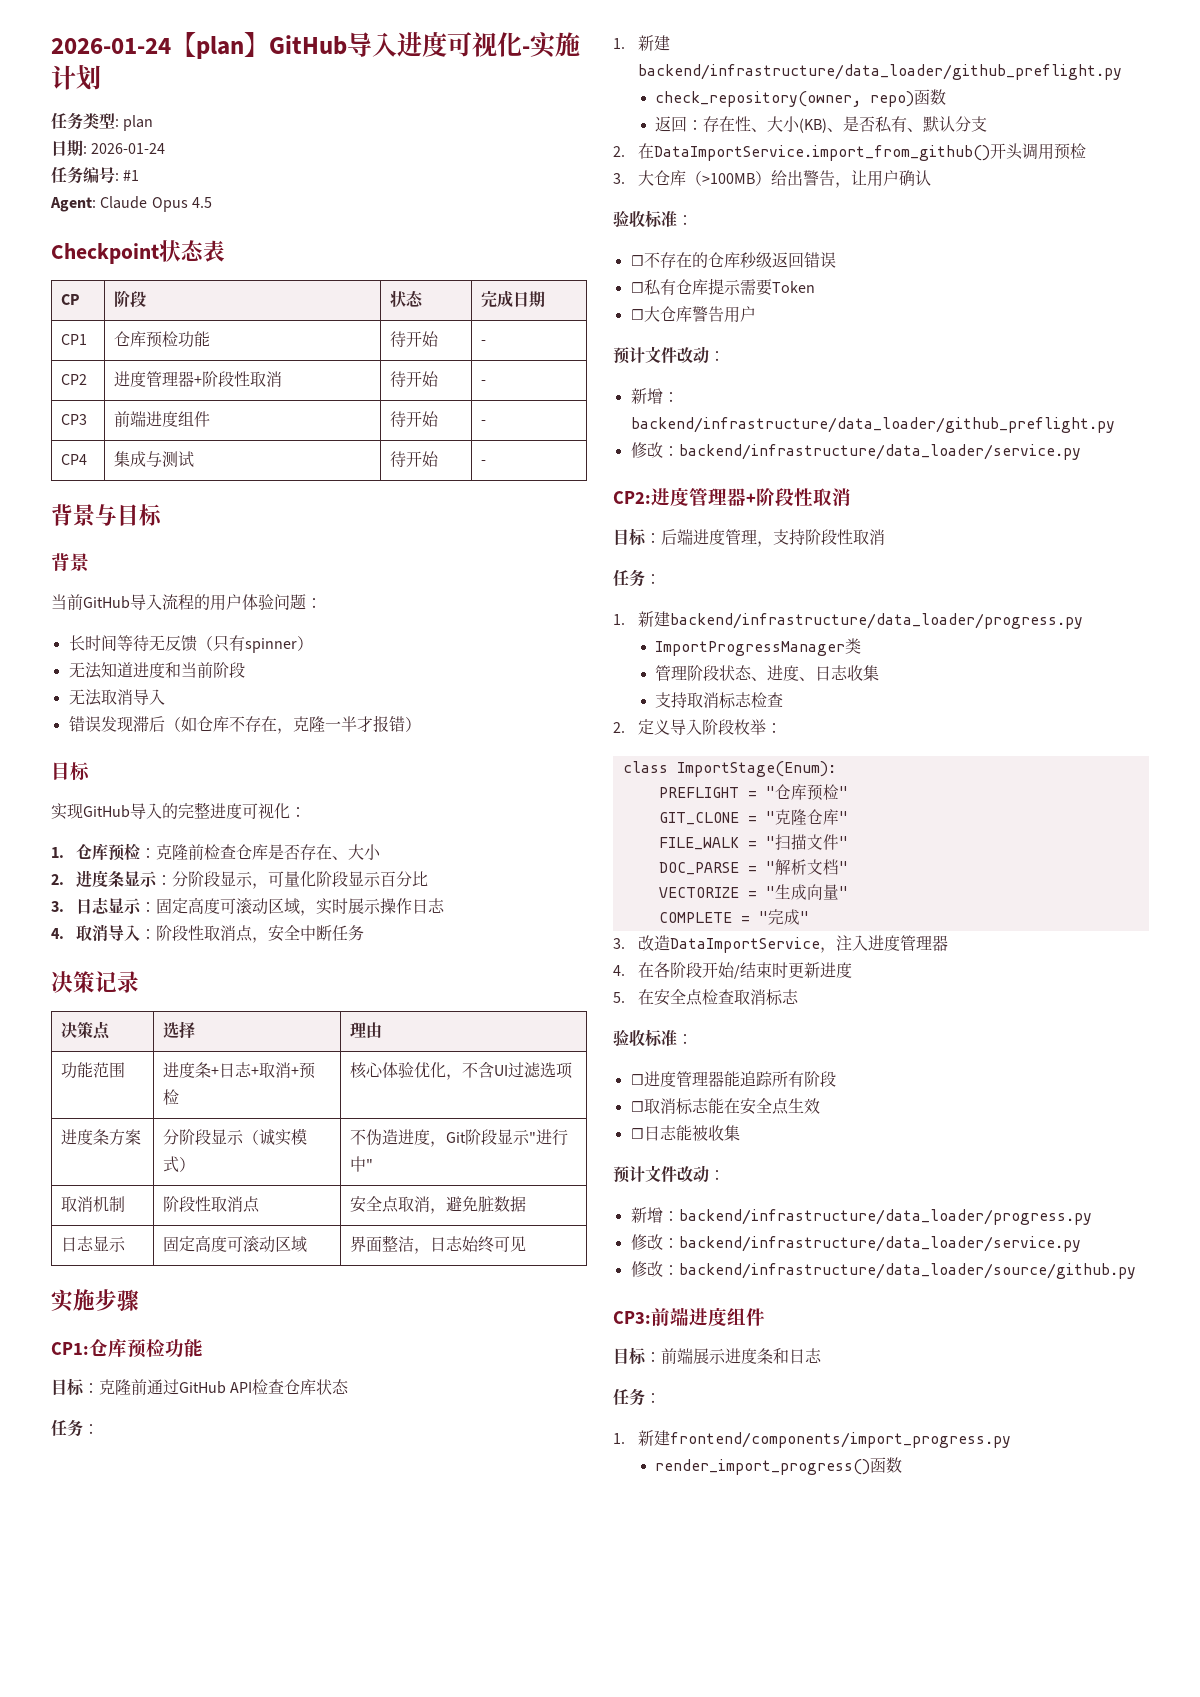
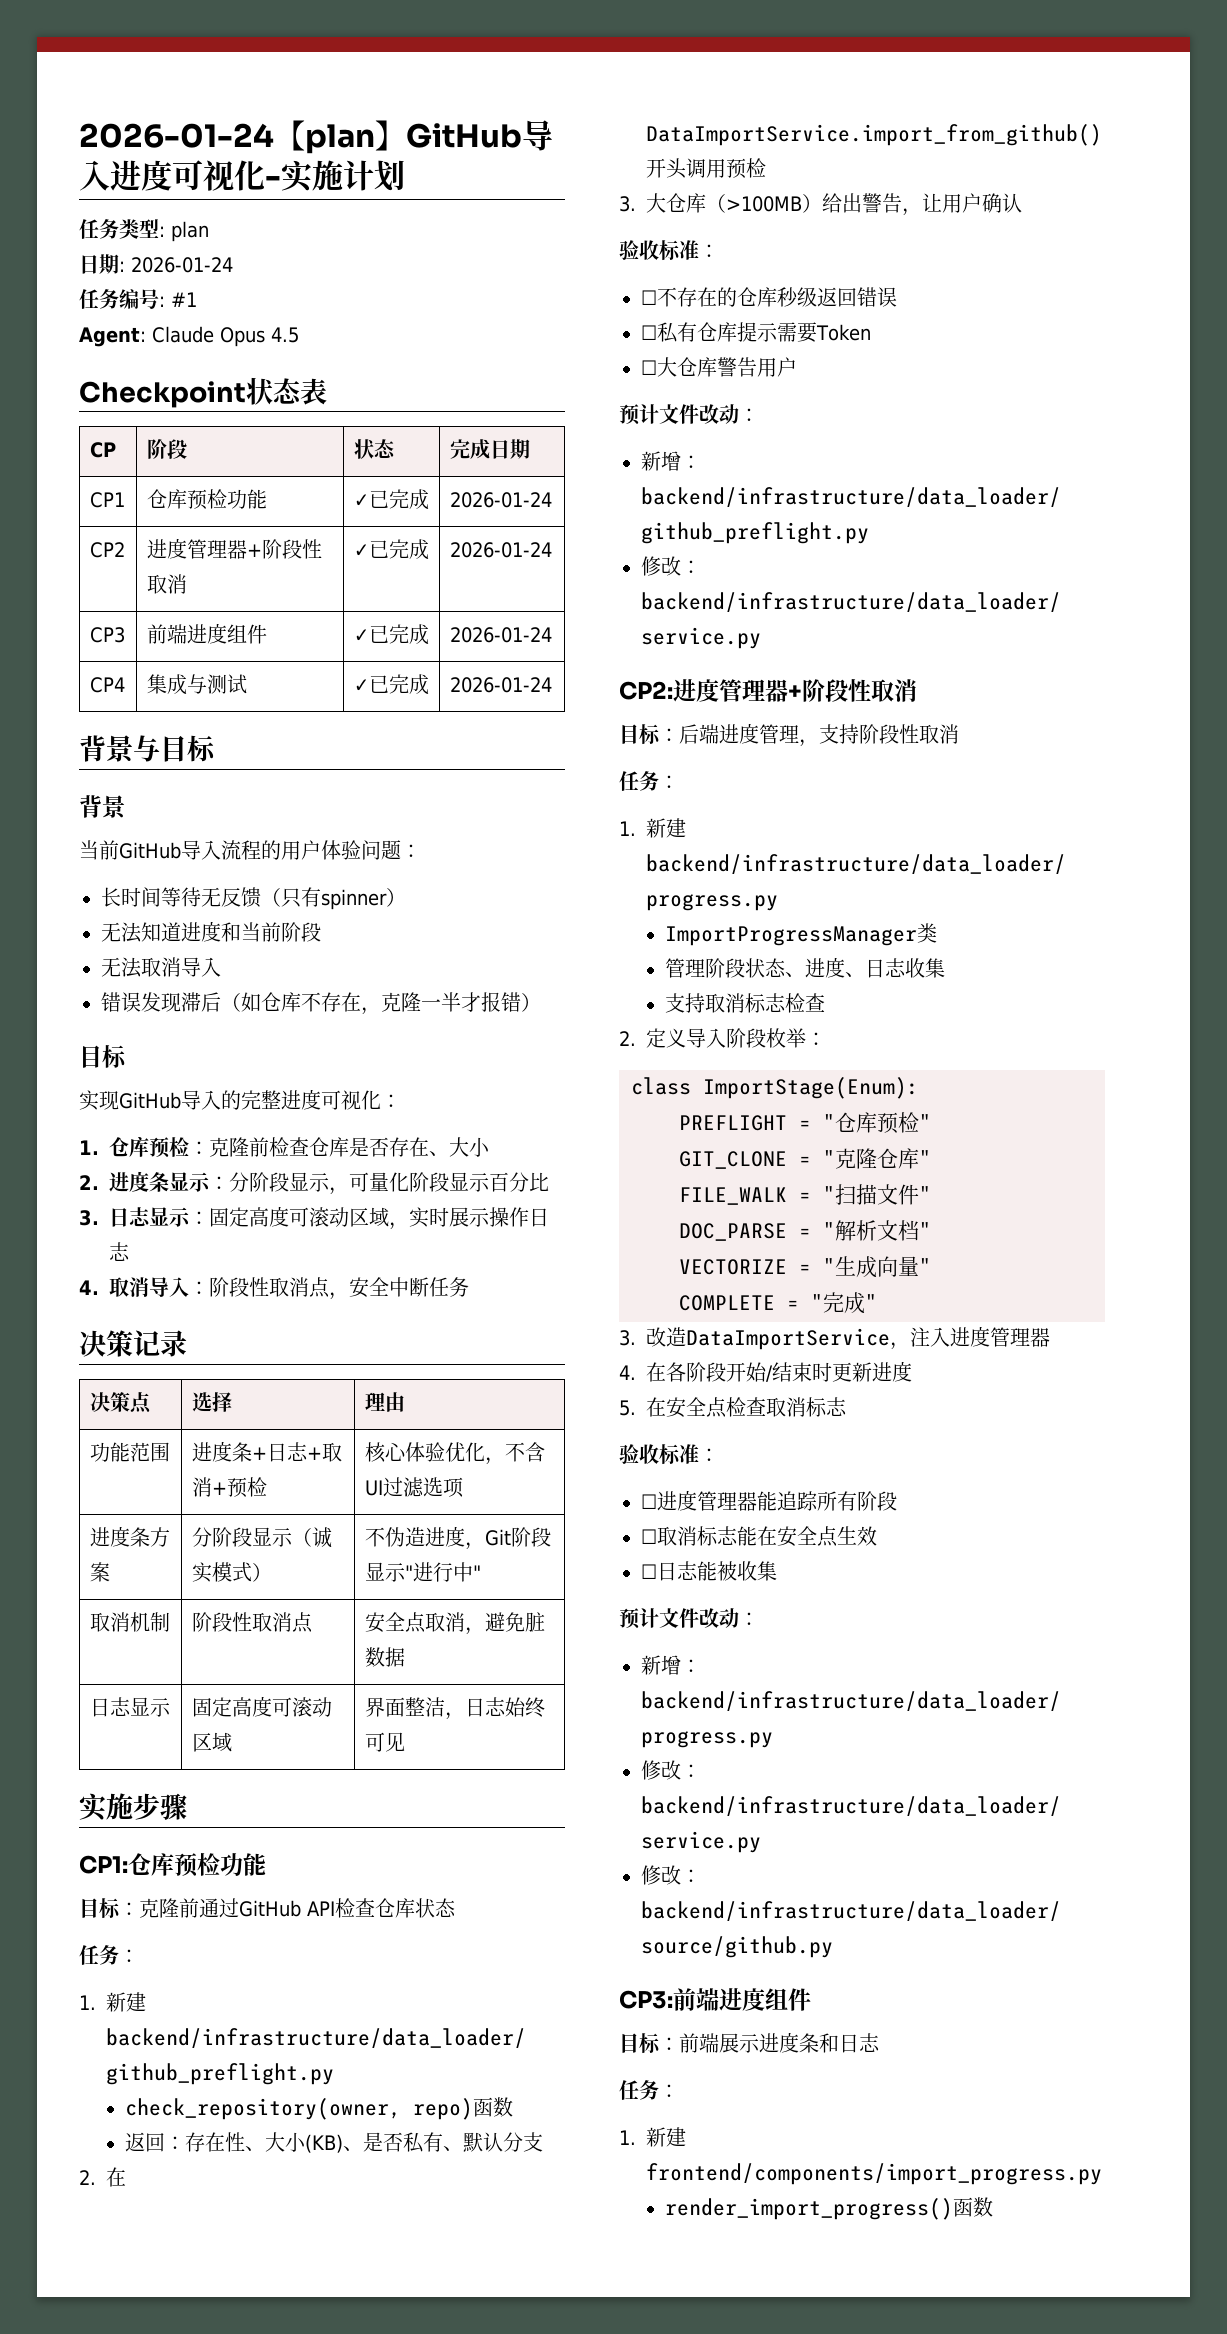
- CP1 | 仓库预检功能 | 待开始 | -
+ CP1 | 仓库预检功能 | ✓已完成 | 2026-01-24
- CP2 | 进度管理器+阶段性取消 | 待开始 | -
+ CP2 | 进度管理器+阶段性取消 | ✓已完成 | 2026-01-24
- CP3 | 前端进度组件 | 待开始 | -
+ CP3 | 前端进度组件 | ✓已完成 | 2026-01-24
- CP4 | 集成与测试 | 待开始 | -
+ CP4 | 集成与测试 | ✓已完成 | 2026-01-24

